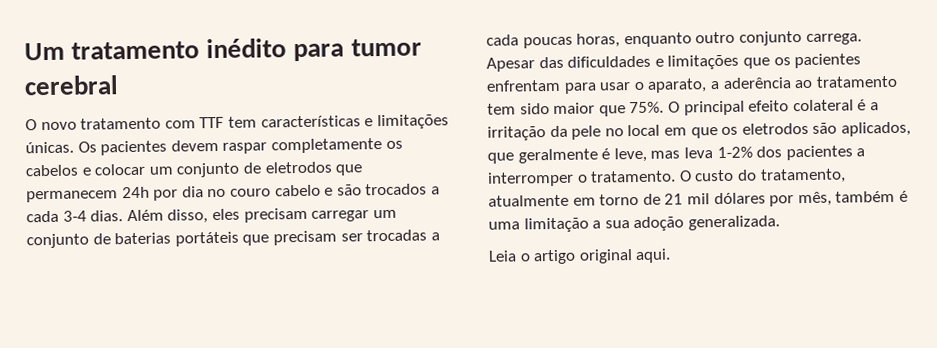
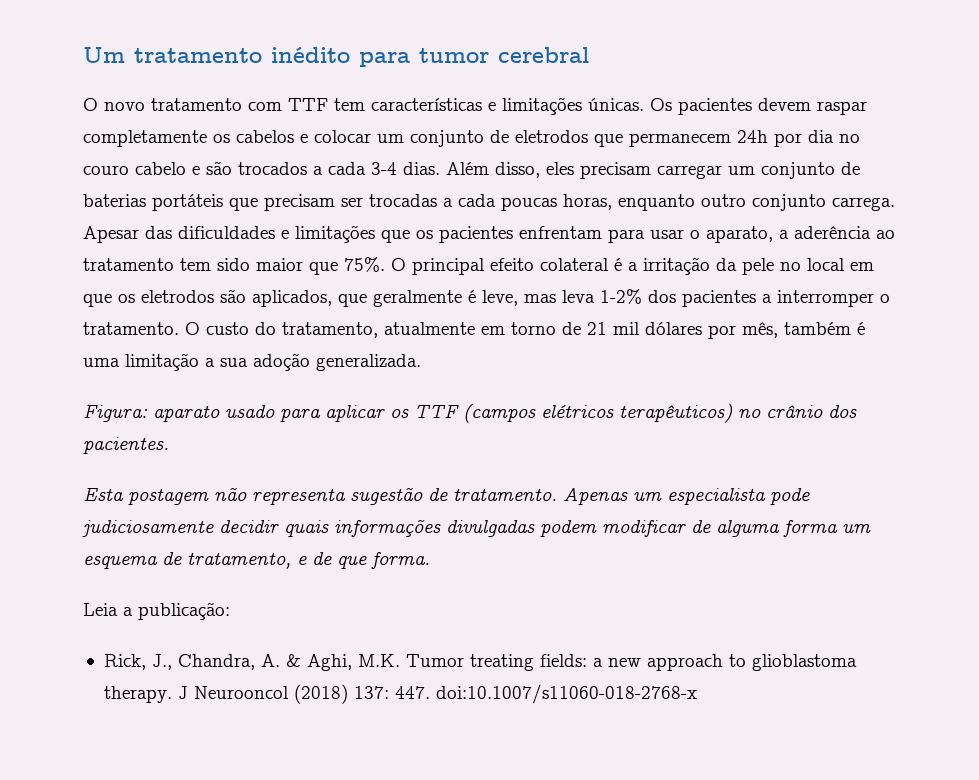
- Leia o artigo original aqui.
+ Figura: aparato usado para aplicar os TTF (campos elétricos terapêuticos) no crânio dos pacientes.
+ Esta postagem não representa sugestão de tratamento. Apenas um especialista pode judiciosamente decidir quais informações divulgadas podem modificar de alguma forma um esquema de tratamento, e de que forma.
+ Leia a publicação:
+ Rick, J., Chandra, A. & Aghi, M.K. Tumor treating fields: a new approach to glioblastoma therapy. J Neurooncol (2018) 137: 447. doi:10.1007/s11060-018-2768-x

